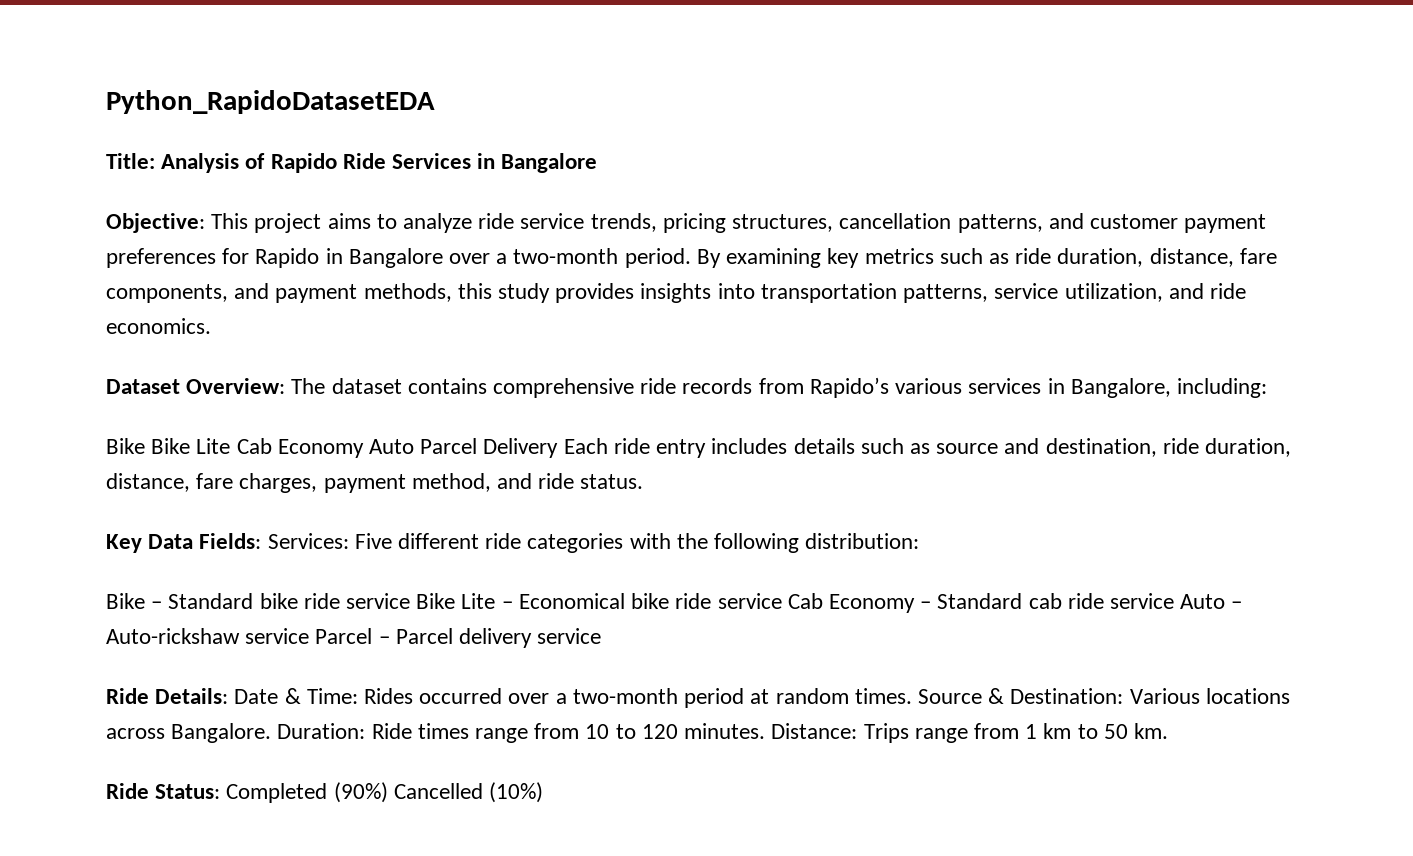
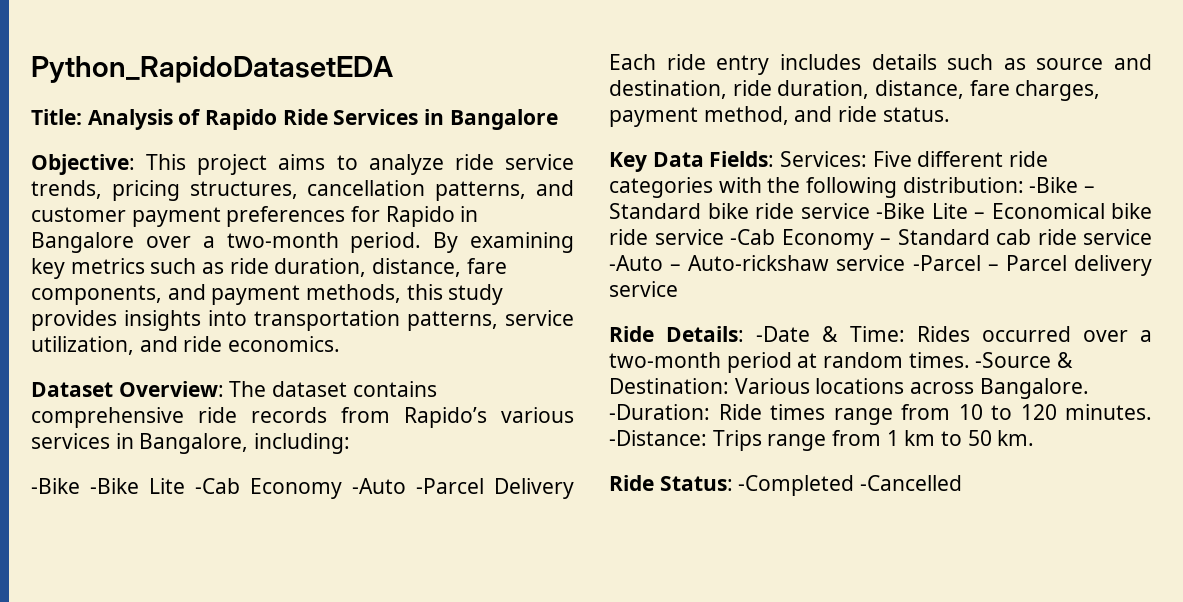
- Bike Bike Lite Cab Economy Auto Parcel Delivery Each ride entry includes details such as source and destination, ride duration, distance, fare charges, payment method, and ride status.
+ -Bike -Bike Lite -Cab Economy -Auto -Parcel Delivery Each ride entry includes details such as source and destination, ride duration, distance, fare charges, payment method, and ride status.
- Key Data Fields: Services: Five different ride categories with the following distribution:
- Bike – Standard bike ride service Bike Lite – Economical bike ride service Cab Economy – Standard cab ride service Auto – Auto-rickshaw service Parcel – Parcel delivery service
+ Key Data Fields: Services: Five different ride categories with the following distribution: -Bike – Standard bike ride service -Bike Lite – Economical bike ride service -Cab Economy – Standard cab ride service -Auto – Auto-rickshaw service -Parcel – Parcel delivery service
- Ride Details: Date & Time: Rides occurred over a two-month period at random times.
+ Ride Details: -Date & Time: Rides occurred over a two-month period at random times.
- Source & Destination: Various locations across Bangalore.
+ -Source & Destination: Various locations across Bangalore.
- Duration: Ride times range from 10 to 120 minutes.
+ -Duration: Ride times range from 10 to 120 minutes.
- Distance: Trips range from 1 km to 50 km.
+ -Distance: Trips range from 1 km to 50 km.
- Ride Status: Completed (90%) Cancelled (10%)
+ Ride Status: -Completed -Cancelled

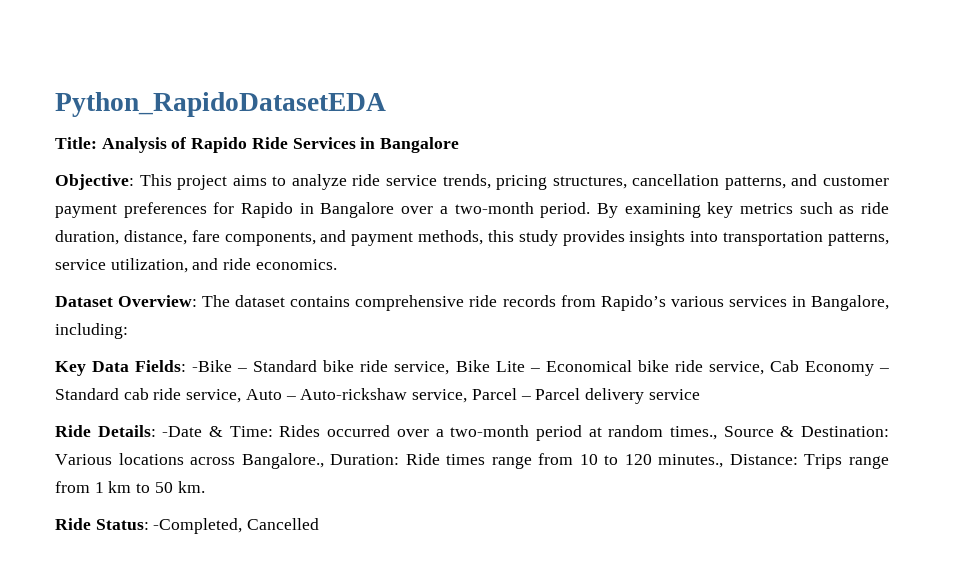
- -Bike -Bike Lite -Cab Economy -Auto -Parcel Delivery Each ride entry includes details such as source and destination, ride duration, distance, fare charges, payment method, and ride status.
- Key Data Fields: Services: Five different ride categories with the following distribution: -Bike – Standard bike ride service -Bike Lite – Economical bike ride service -Cab Economy – Standard cab ride service -Auto – Auto-rickshaw service -Parcel – Parcel delivery service
+ Key Data Fields: -Bike – Standard bike ride service, Bike Lite – Economical bike ride service, Cab Economy – Standard cab ride service, Auto – Auto-rickshaw service, Parcel – Parcel delivery service
- Ride Details: -Date & Time: Rides occurred over a two-month period at random times. -Source & Destination: Various locations across Bangalore. -Duration: Ride times range from 10 to 120 minutes. -Distance: Trips range from 1 km to 50 km.
+ Ride Details: -Date & Time: Rides occurred over a two-month period at random times., Source & Destination: Various locations across Bangalore., Duration: Ride times range from 10 to 120 minutes., Distance: Trips range from 1 km to 50 km.
- Ride Status: -Completed -Cancelled
+ Ride Status: -Completed, Cancelled

